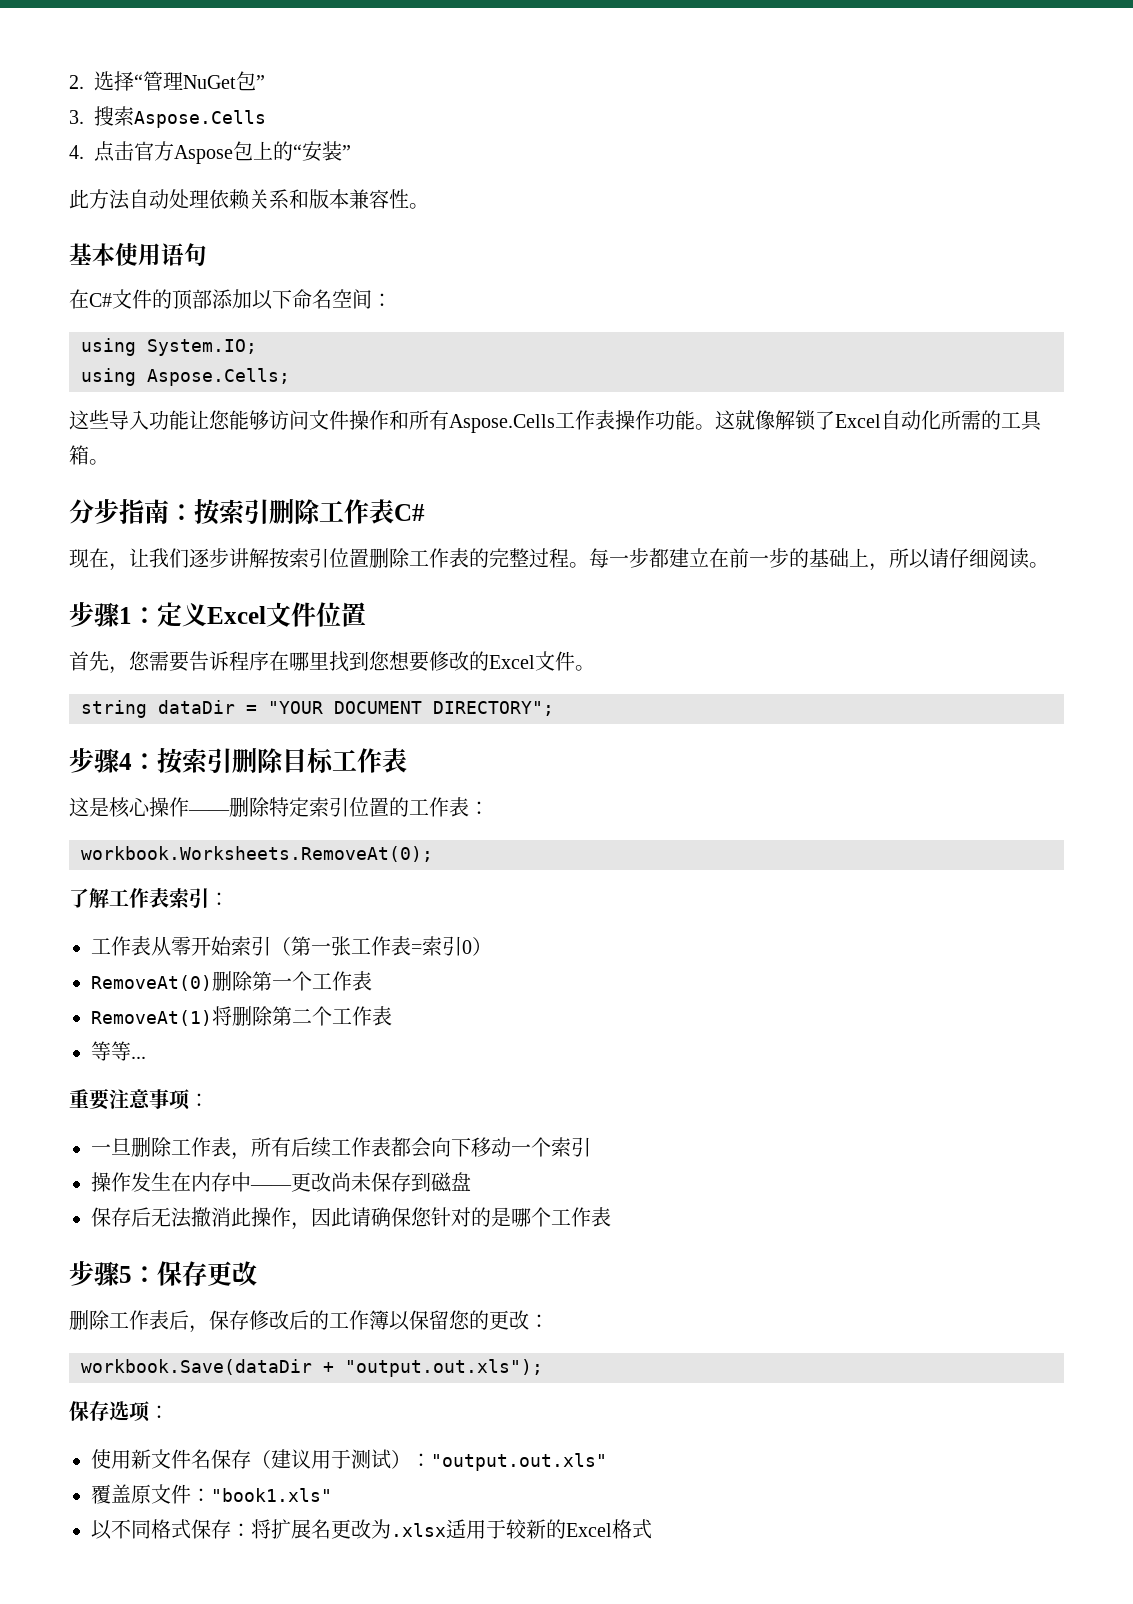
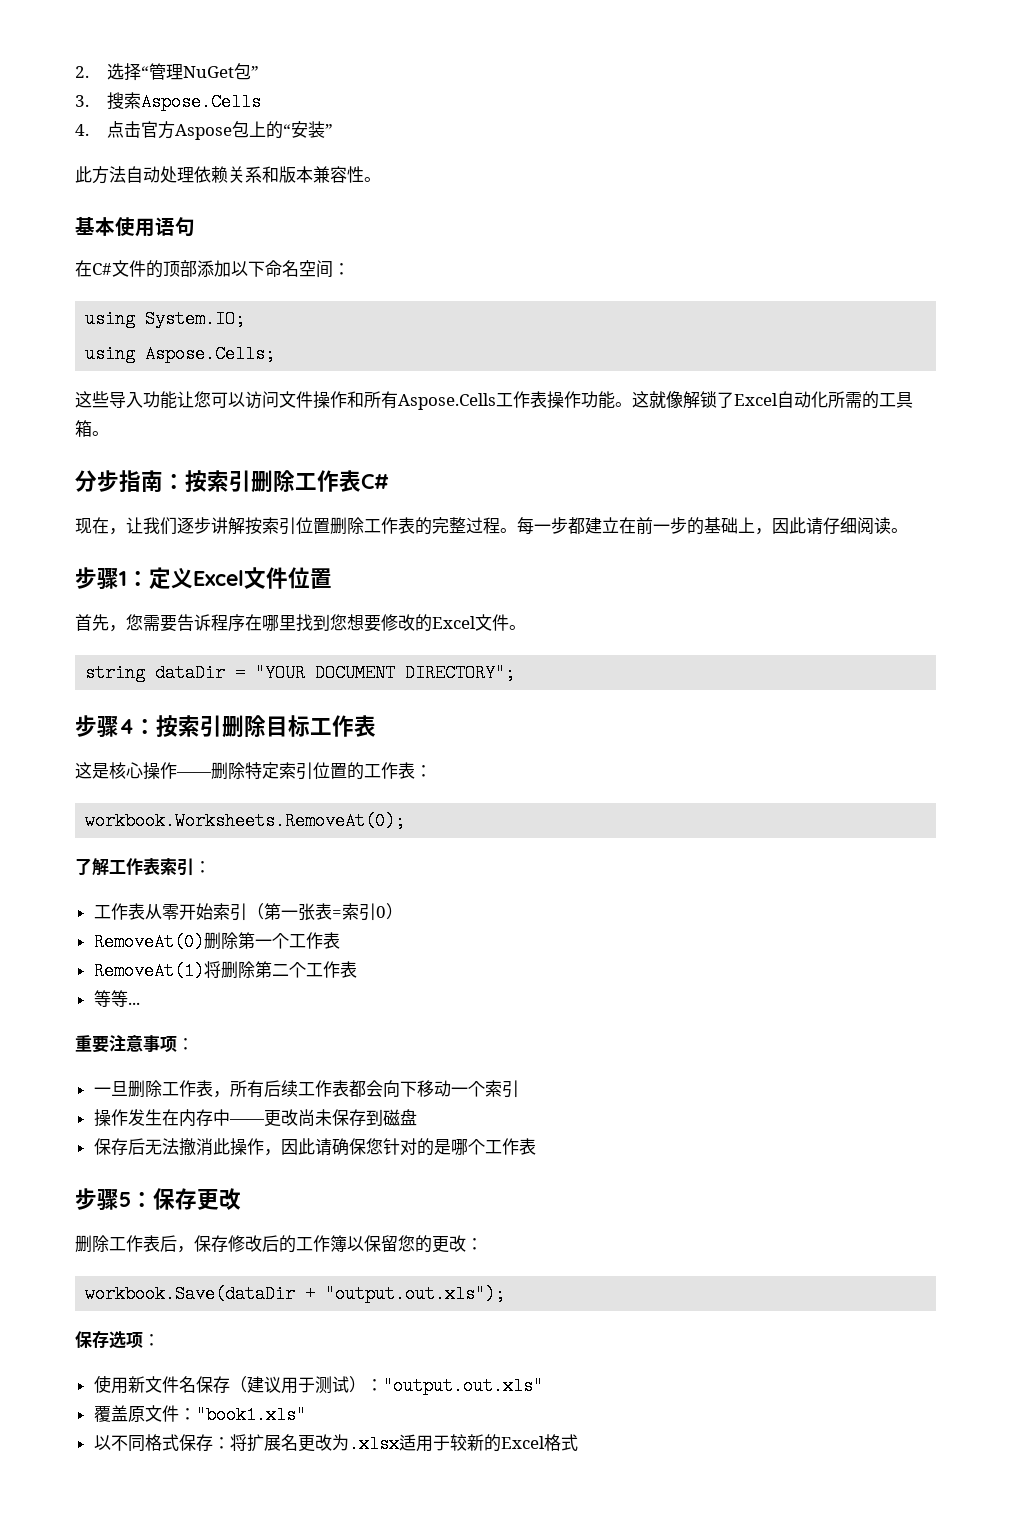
- 这些导入功能让您能够访问文件操作和所有Aspose.Cells工作表操作功能。
+ 这些导入功能让您可以访问文件操作和所有Aspose.Cells工作表操作功能。
- 每一步都建立在前一步的基础上，所以请仔细阅读。
+ 每一步都建立在前一步的基础上，因此请仔细阅读。
- 工作表从零开始索引（第一张工作表=索引0）
+ 工作表从零开始索引（第一张表=索引0）

